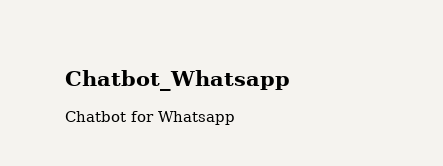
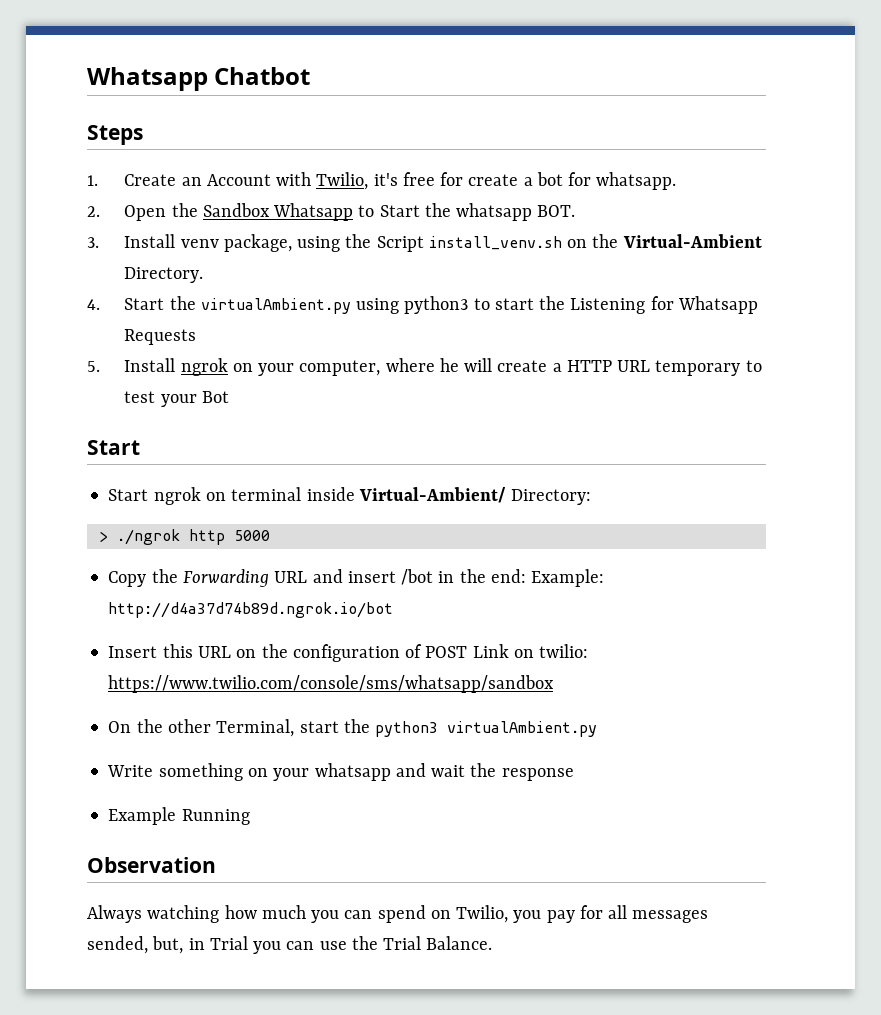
- Chatbot_Whatsapp
- Chatbot for Whatsapp
+ Whatsapp Chatbot
+ Steps
+ 1. Create an Account with Twilio, it's free for create a bot for whatsapp.
+ 2. Open the Sandbox Whatsapp to Start the whatsapp BOT.
+ 3. Install venv package, using the Script install_venv.sh on the Virtual-Ambient Directory.
+ 4. Start the virtualAmbient.py using python3 to start the Listening for Whatsapp Requests
+ 5. Install ngrok on your computer, where he will create a HTTP URL temporary to test your Bot
+ Start
+ Start ngrok on terminal inside Virtual-Ambient/ Directory:
+ > ./ngrok http 5000
+ Copy the Forwarding URL and insert /bot in the end: Example: http://d4a37d74b89d.ngrok.io/bot
+ Insert this URL on the configuration of POST Link on twilio: https://www.twilio.com/console/sms/whatsapp/sandbox
+ On the other Terminal, start the python3 virtualAmbient.py
+ Write something on your whatsapp and wait the response
+ Example Running
+ Observation
+ Always watching how much you can spend on Twilio, you pay for all messages sended, but, in Trial you can use the Trial Balance.

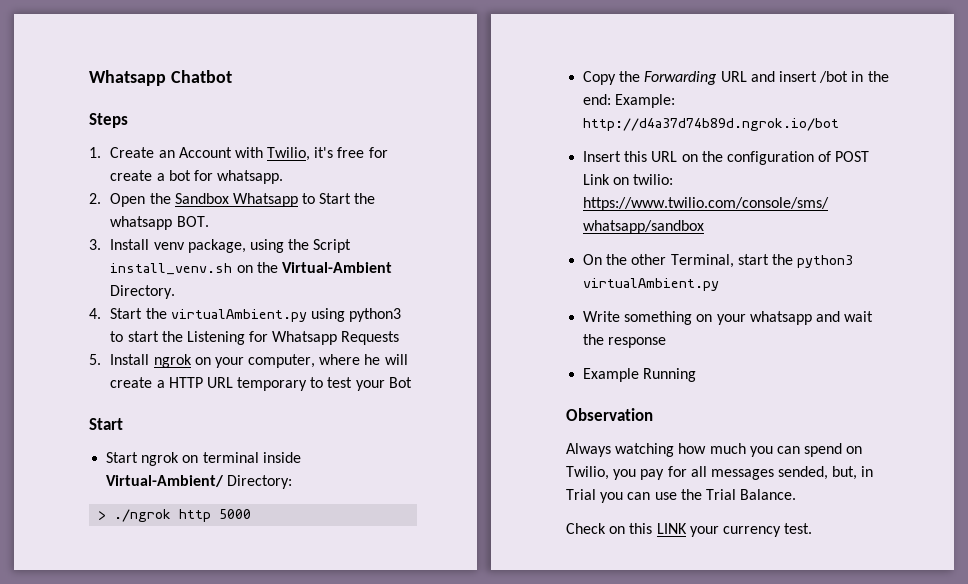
+ Check on this LINK your currency test.

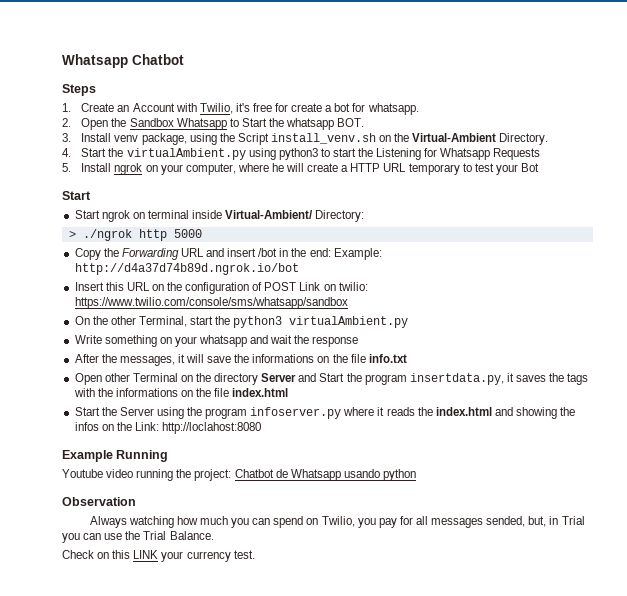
+ After the messages, it will save the informations on the file info.txt
+ Open other Terminal on the directory Server and Start the program insertdata.py, it saves the tags with the informations on the file index.html
+ Start the Server using the program infoserver.py where it reads the index.html and showing the infos on the Link: http://loclahost:8080
  Example Running
+ Youtube video running the project: Chatbot de Whatsapp usando python

